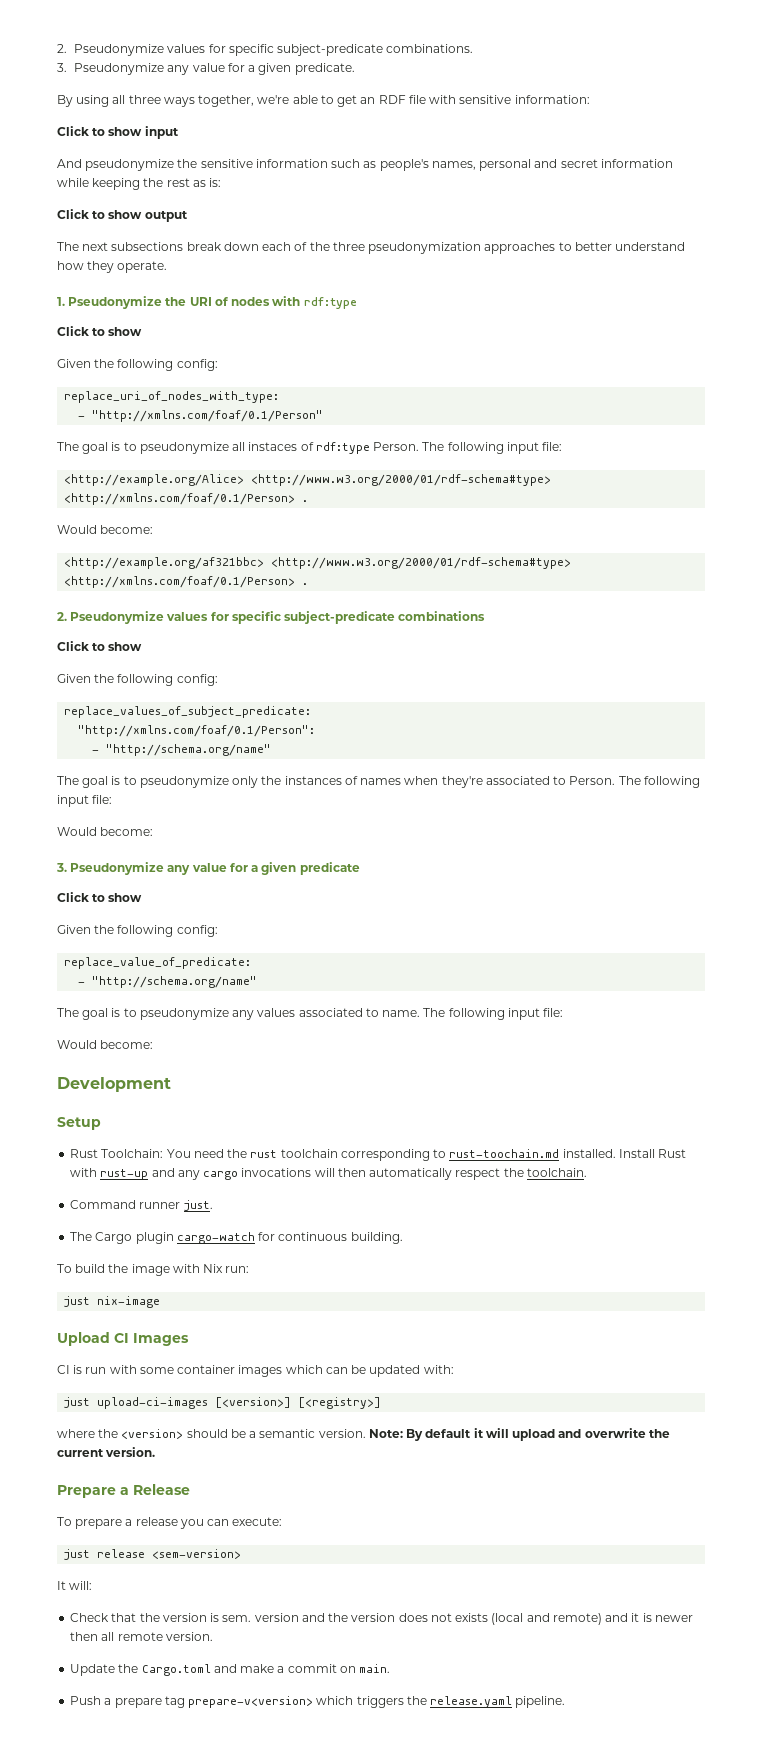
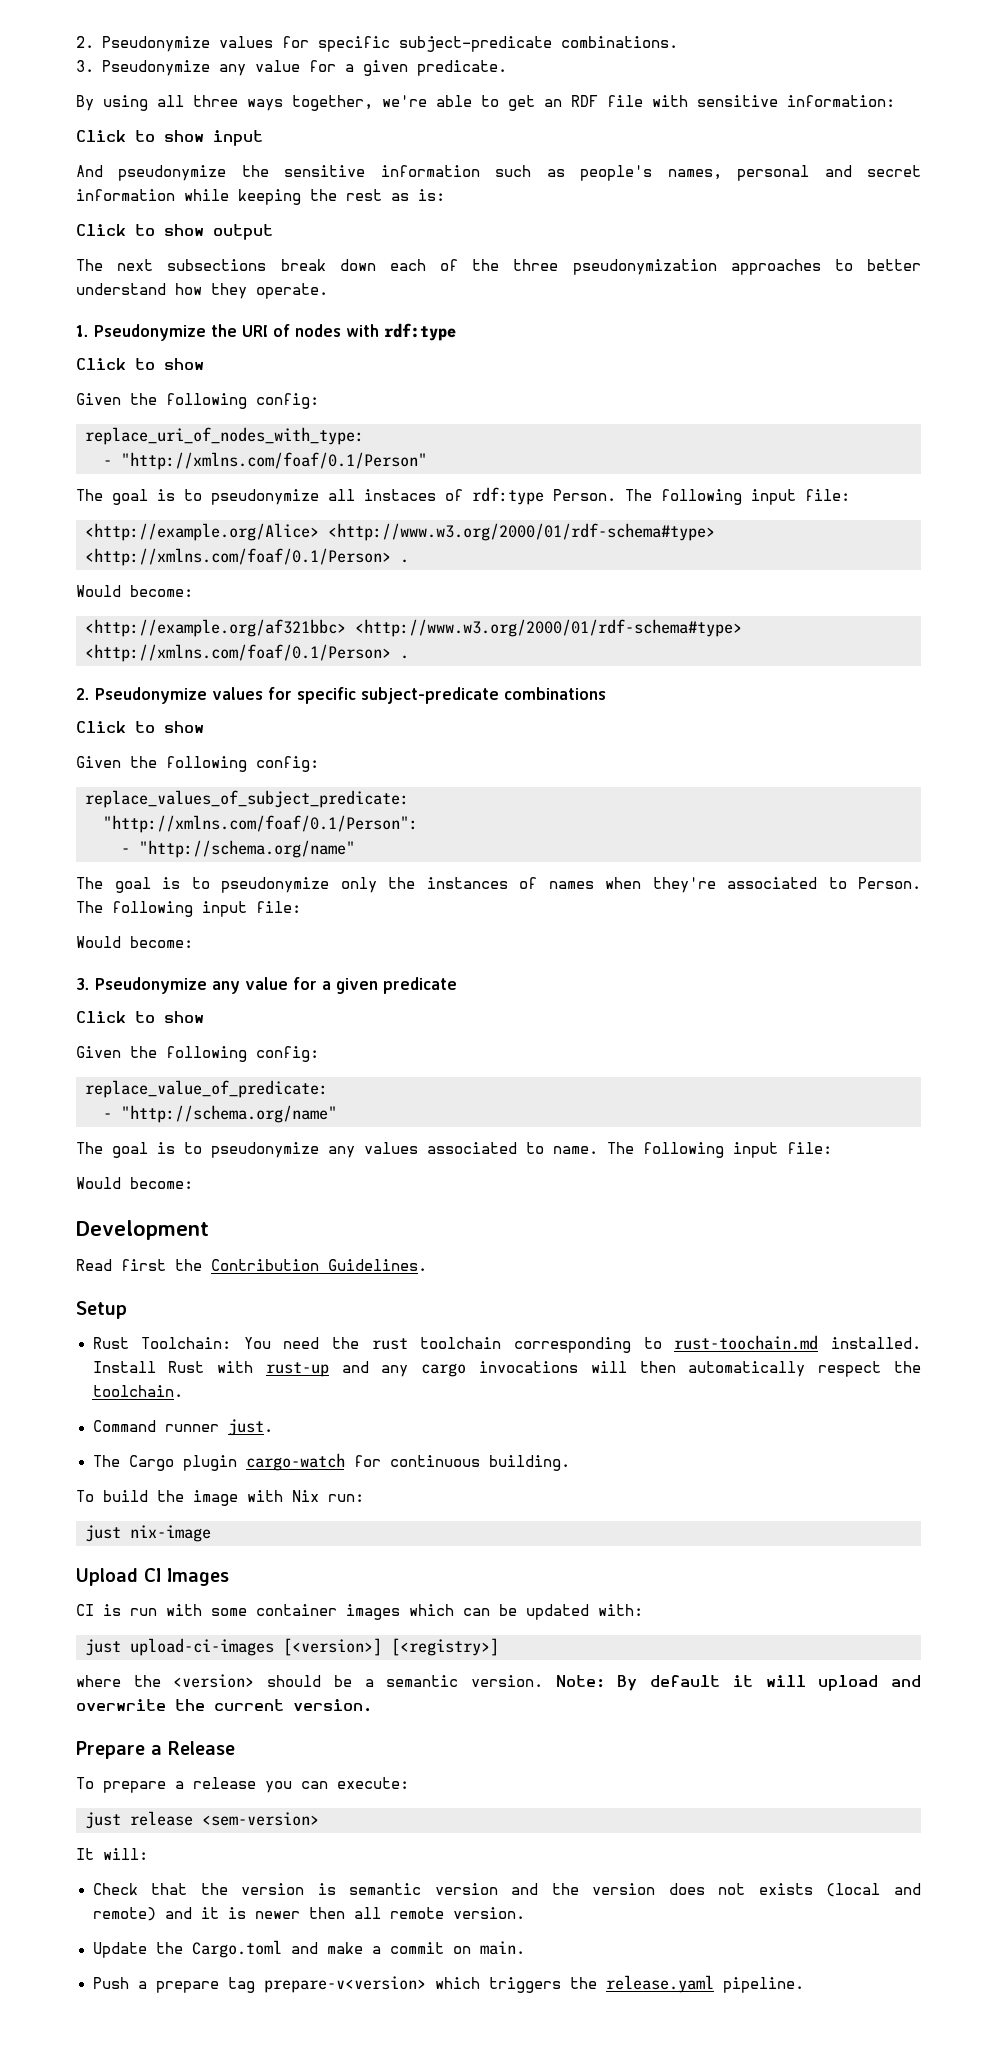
+ Read first the Contribution Guidelines.
- Check that the version is sem. version and the version does not exists (local and remote) and it is newer then all remote version.
+ Check that the version is semantic version and the version does not exists (local and remote) and it is newer then all remote version.

